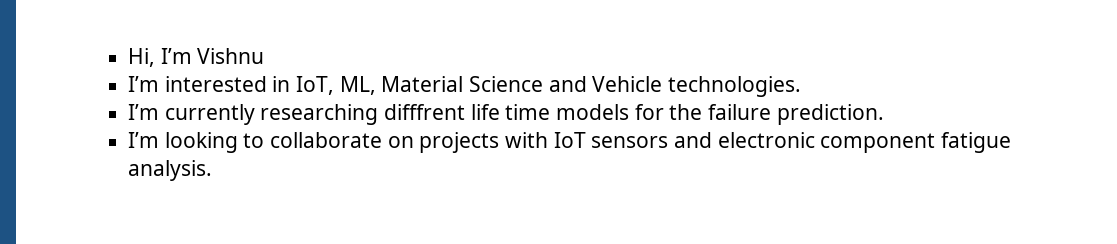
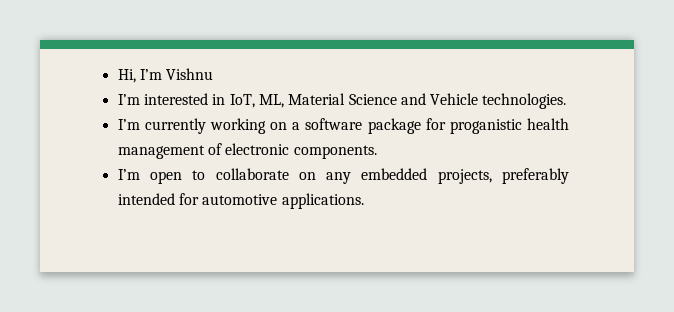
- I’m currently researching difffrent life time models for the failure prediction.
- I’m looking to collaborate on projects with IoT sensors and electronic component fatigue analysis.
+ I’m currently working on a software package for proganistic health management of electronic components.
+ I’m open to collaborate on any embedded projects, preferably intended for automotive applications.

